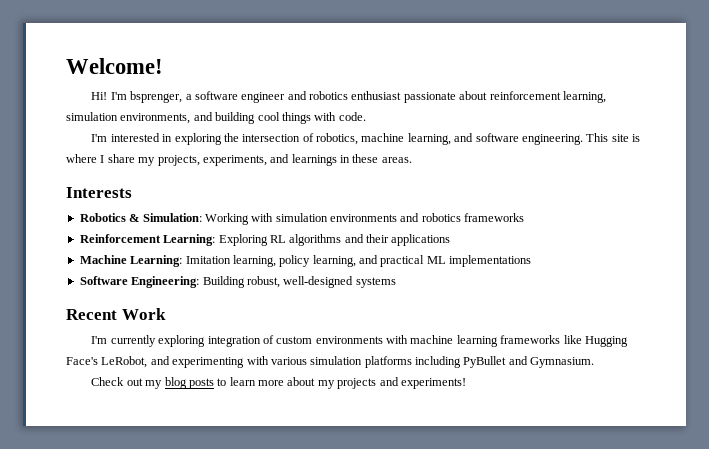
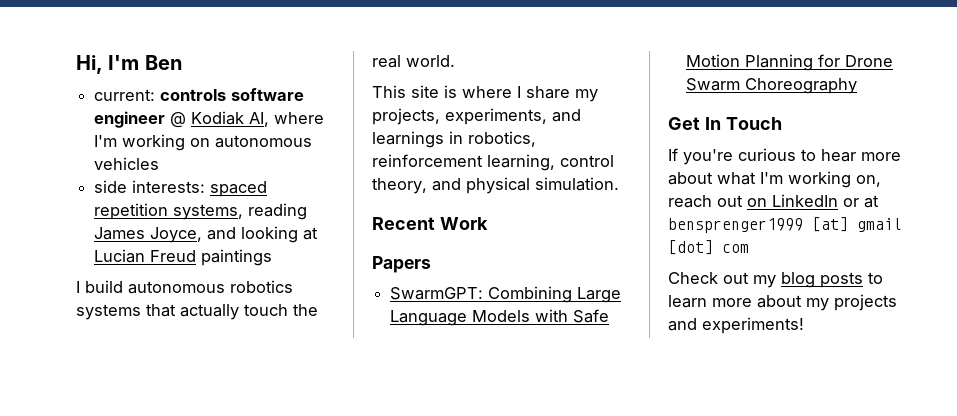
- Welcome!
- Hi! I'm bsprenger, a software engineer and robotics enthusiast passionate about reinforcement learning, simulation environments, and building cool things with code.
- I'm interested in exploring the intersection of robotics, machine learning, and software engineering. This site is where I share my projects, experiments, and learnings in these areas.
- Interests
- Robotics & Simulation: Working with simulation environments and robotics frameworks
- Reinforcement Learning: Exploring RL algorithms and their applications
- Machine Learning: Imitation learning, policy learning, and practical ML implementations
- Software Engineering: Building robust, well-designed systems
+ Hi, I'm Ben
+ current: controls software engineer @ Kodiak AI, where I'm working on autonomous vehicles
+ side interests: spaced repetition systems, reading James Joyce, and looking at Lucian Freud paintings
+ I build autonomous robotics systems that actually touch the real world.
+ This site is where I share my projects, experiments, and learnings in robotics, reinforcement learning, control theory, and physical simulation.
  Recent Work
- I'm currently exploring integration of custom environments with machine learning frameworks like Hugging Face's LeRobot, and experimenting with various simulation platforms including PyBullet and Gymnasium.
+ Papers
+ SwarmGPT: Combining Large Language Models with Safe Motion Planning for Drone Swarm Choreography
+ Get In Touch
+ If you're curious to hear more about what I'm working on, reach out on LinkedIn or at bensprenger1999 [at] gmail [dot] com

